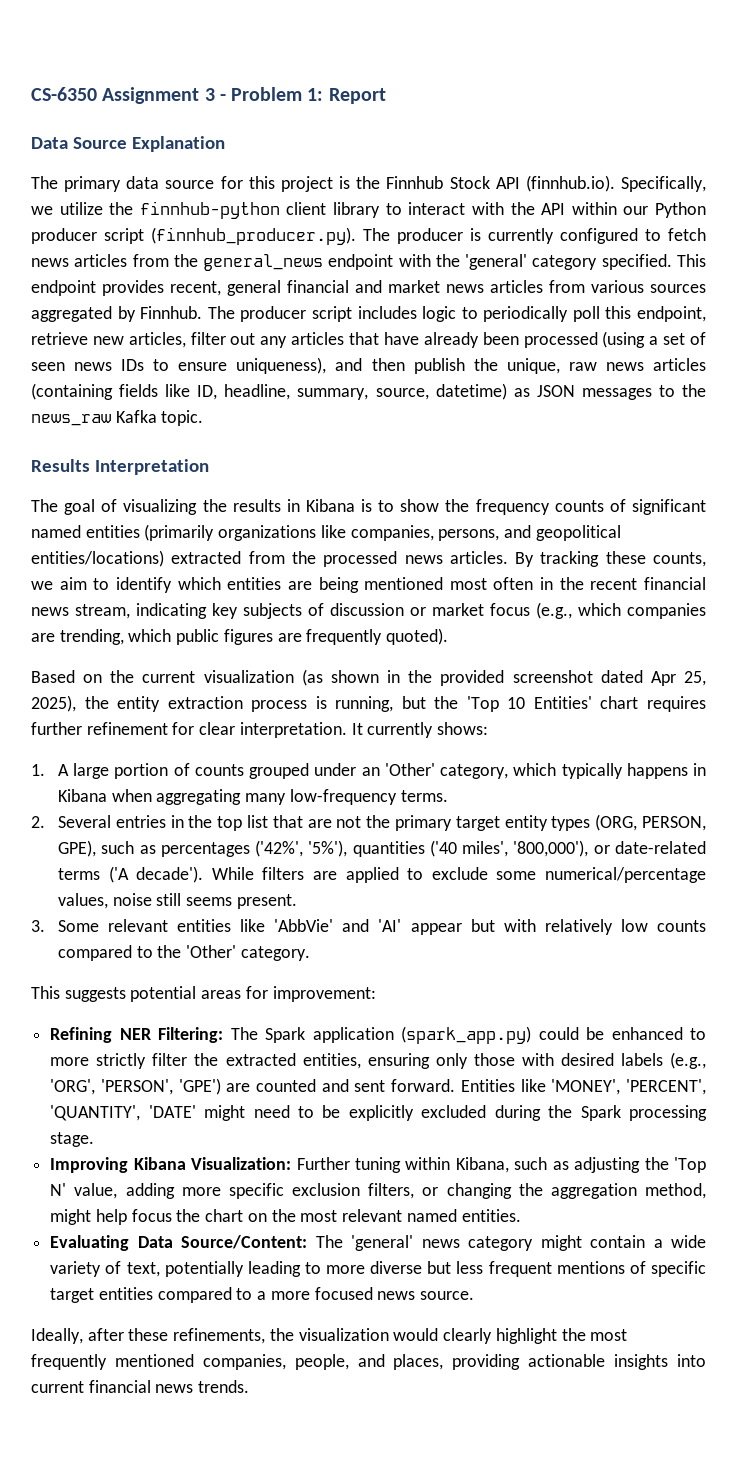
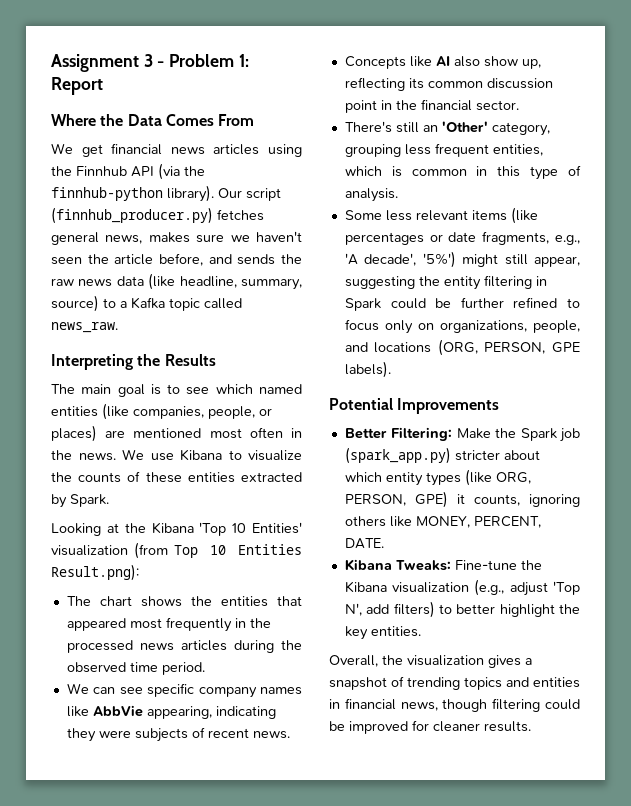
- CS-6350 Assignment 3 - Problem 1: Report
+ Assignment 3 - Problem 1: Report
- Data Source Explanation
- The primary data source for this project is the Finnhub Stock API (finnhub.io). Specifically, we utilize the finnhub-python client library to interact with the API within our Python producer script (finnhub_producer.py). The producer is currently configured to fetch news articles from the general_news endpoint with the 'general' category specified. This endpoint provides recent, general financial and market news articles from various sources aggregated by Finnhub. The producer script includes logic to periodically poll this endpoint, retrieve new articles, filter out any articles that have already been processed (using a set of seen news IDs to ensure uniqueness), and then publish the unique, raw news articles (containing fields like ID, headline, summary, source, datetime) as JSON messages to the news_raw Kafka topic.
- Results Interpretation
- The goal of visualizing the results in Kibana is to show the frequency counts of significant named entities (primarily organizations like companies, persons, and geopolitical entities/locations) extracted from the processed news articles. By tracking these counts, we aim to identify which entities are being mentioned most often in the recent financial news stream, indicating key subjects of discussion or market focus (e.g., which companies are trending, which public figures are frequently quoted).
- Based on the current visualization (as shown in the provided screenshot dated Apr 25, 2025), the entity extraction process is running, but the 'Top 10 Entities' chart requires further refinement for clear interpretation. It currently shows:
- 1. A large portion of counts grouped under an 'Other' category, which typically happens in Kibana when aggregating many low-frequency terms.
- 2. Several entries in the top list that are not the primary target entity types (ORG, PERSON, GPE), such as percentages ('42%', '5%'), quantities ('40 miles', '800,000'), or date-related terms ('A decade'). While filters are applied to exclude some numerical/percentage values, noise still seems present.
- 3. Some relevant entities like 'AbbVie' and 'AI' appear but with relatively low counts compared to the 'Other' category.
- This suggests potential areas for improvement:
- Refining NER Filtering: The Spark application (spark_app.py) could be enhanced to more strictly filter the extracted entities, ensuring only those with desired labels (e.g., 'ORG', 'PERSON', 'GPE') are counted and sent forward. Entities like 'MONEY', 'PERCENT', 'QUANTITY', 'DATE' might need to be explicitly excluded during the Spark processing stage.
- Improving Kibana Visualization: Further tuning within Kibana, such as adjusting the 'Top N' value, adding more specific exclusion filters, or changing the aggregation method, might help focus the chart on the most relevant named entities.
- Evaluating Data Source/Content: The 'general' news category might contain a wide variety of text, potentially leading to more diverse but less frequent mentions of specific target entities compared to a more focused news source.
- Ideally, after these refinements, the visualization would clearly highlight the most frequently mentioned companies, people, and places, providing actionable insights into current financial news trends.
+ Where the Data Comes From
+ We get financial news articles using the Finnhub API (via the finnhub-python library). Our script (finnhub_producer.py) fetches general news, makes sure we haven't seen the article before, and sends the raw news data (like headline, summary, source) to a Kafka topic called news_raw.
+ Interpreting the Results
+ The main goal is to see which named entities (like companies, people, or places) are mentioned most often in the news. We use Kibana to visualize the counts of these entities extracted by Spark.
+ Looking at the Kibana 'Top 10 Entities' visualization (from Top 10 Entities Result.png):
+ The chart shows the entities that appeared most frequently in the processed news articles during the observed time period.
+ We can see specific company names like AbbVie appearing, indicating they were subjects of recent news.
+ Concepts like AI also show up, reflecting its common discussion point in the financial sector.
+ There's still an 'Other' category, grouping less frequent entities, which is common in this type of analysis.
+ Some less relevant items (like percentages or date fragments, e.g., 'A decade', '5%') might still appear, suggesting the entity filtering in Spark could be further refined to focus only on organizations, people, and locations (ORG, PERSON, GPE labels).
+ Potential Improvements
+ Better Filtering: Make the Spark job (spark_app.py) stricter about which entity types (like ORG, PERSON, GPE) it counts, ignoring others like MONEY, PERCENT, DATE.
+ Kibana Tweaks: Fine-tune the Kibana visualization (e.g., adjust 'Top N', add filters) to better highlight the key entities.
+ Overall, the visualization gives a snapshot of trending topics and entities in financial news, though filtering could be improved for cleaner results.

